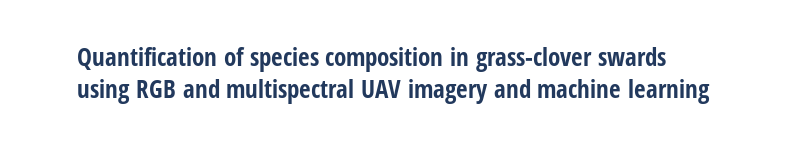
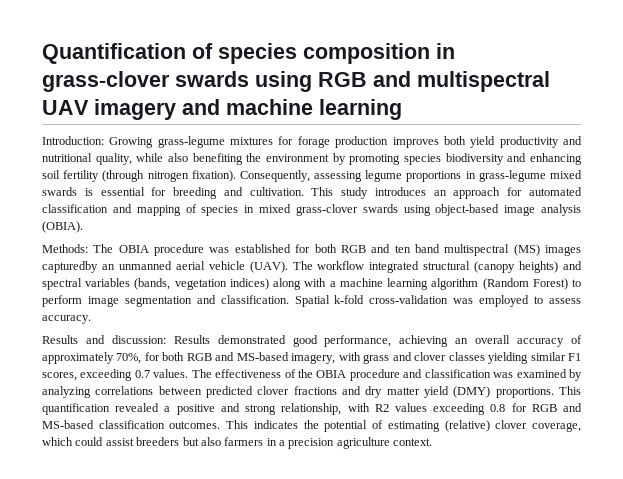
+ Introduction: Growing grass-legume mixtures for forage production improves both yield productivity and nutritional quality, while also benefiting the environment by promoting species biodiversity and enhancing soil fertility (through nitrogen fixation). Consequently, assessing legume proportions in grass-legume mixed swards is essential for breeding and cultivation. This study introduces an approach for automated classification and mapping of species in mixed grass-clover swards using object-based image analysis (OBIA).
+ Methods: The OBIA procedure was established for both RGB and ten band multispectral (MS) images capturedby an unmanned aerial vehicle (UAV). The workflow integrated structural (canopy heights) and spectral variables (bands, vegetation indices) along with a machine learning algorithm (Random Forest) to perform image segmentation and classification. Spatial k-fold cross-validation was employed to assess accuracy.
+ Results and discussion: Results demonstrated good performance, achieving an overall accuracy of approximately 70%, for both RGB and MS-based imagery, with grass and clover classes yielding similar F1 scores, exceeding 0.7 values. The effectiveness of the OBIA procedure and classification was examined by analyzing correlations between predicted clover fractions and dry matter yield (DMY) proportions. This quantification revealed a positive and strong relationship, with R2 values exceeding 0.8 for RGB and MS-based classification outcomes. This indicates the potential of estimating (relative) clover coverage, which could assist breeders but also farmers in a precision agriculture context.

